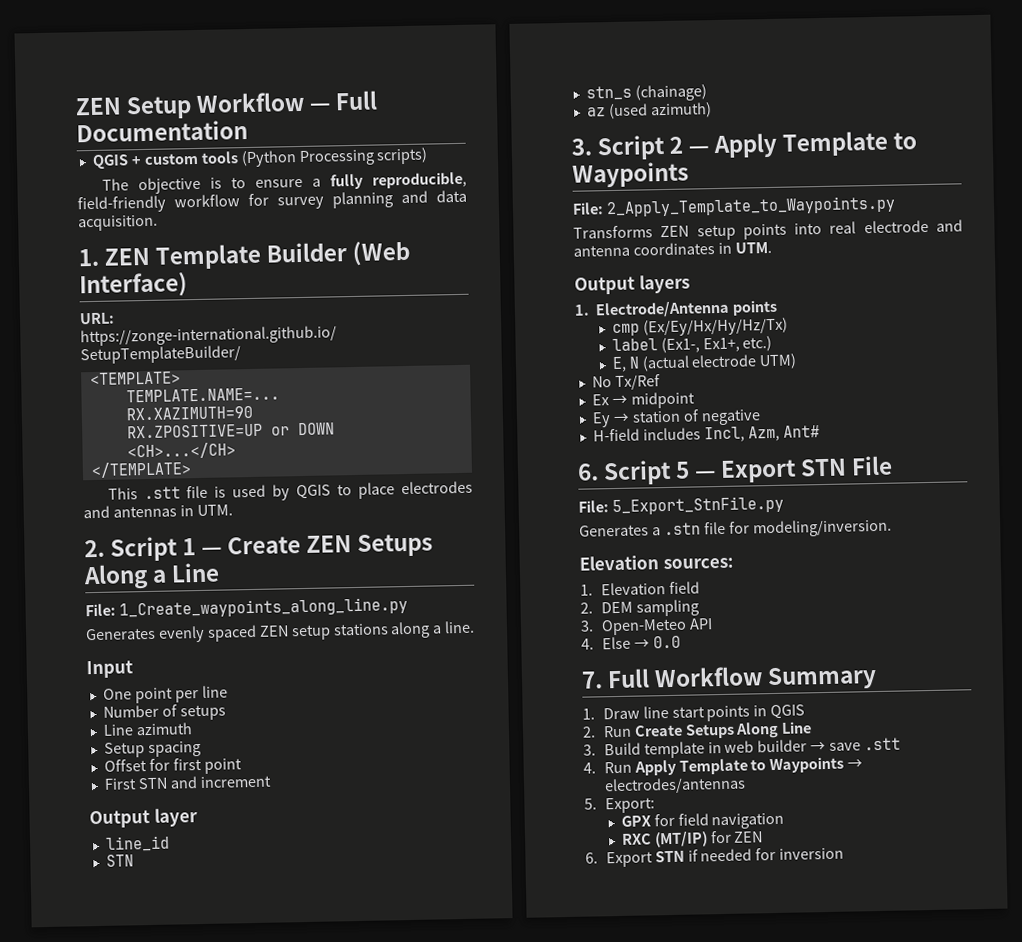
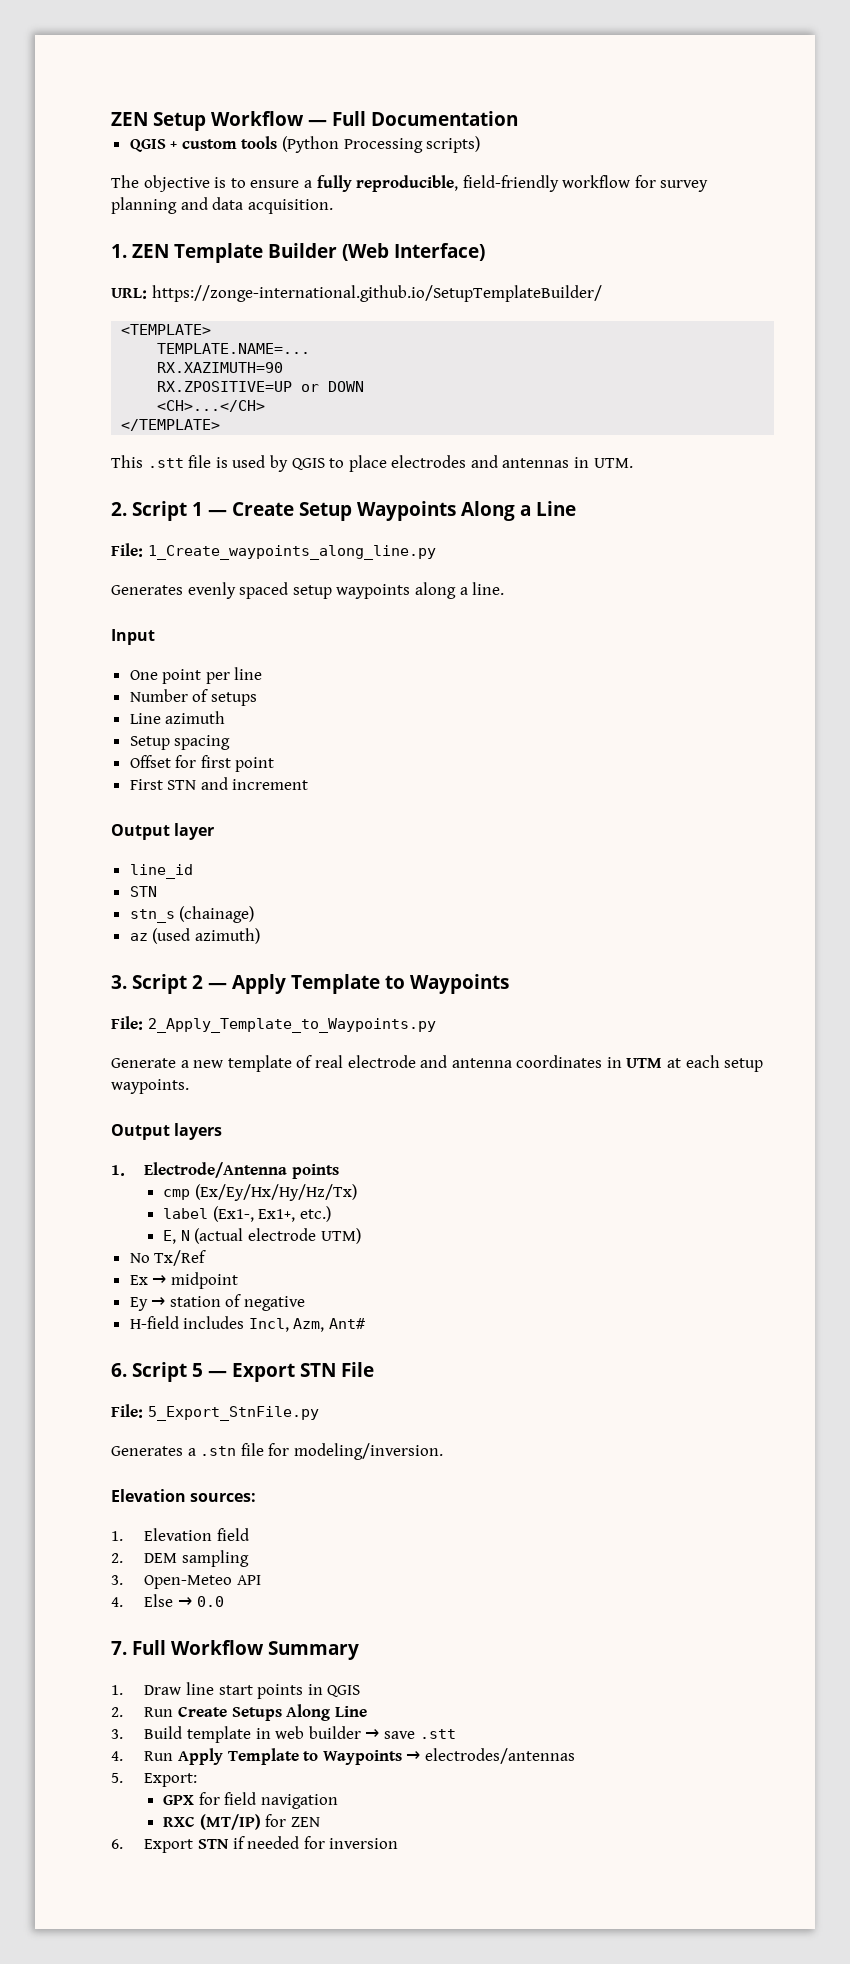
- 2. Script 1 — Create ZEN Setups Along a Line
+ 2. Script 1 — Create Setup Waypoints Along a Line
- Generates evenly spaced ZEN setup stations along a line.
+ Generates evenly spaced setup waypoints along a line.
- Transforms ZEN setup points into real electrode and antenna coordinates in UTM.
+ Generate a new template of real electrode and antenna coordinates in UTM at each setup waypoints.

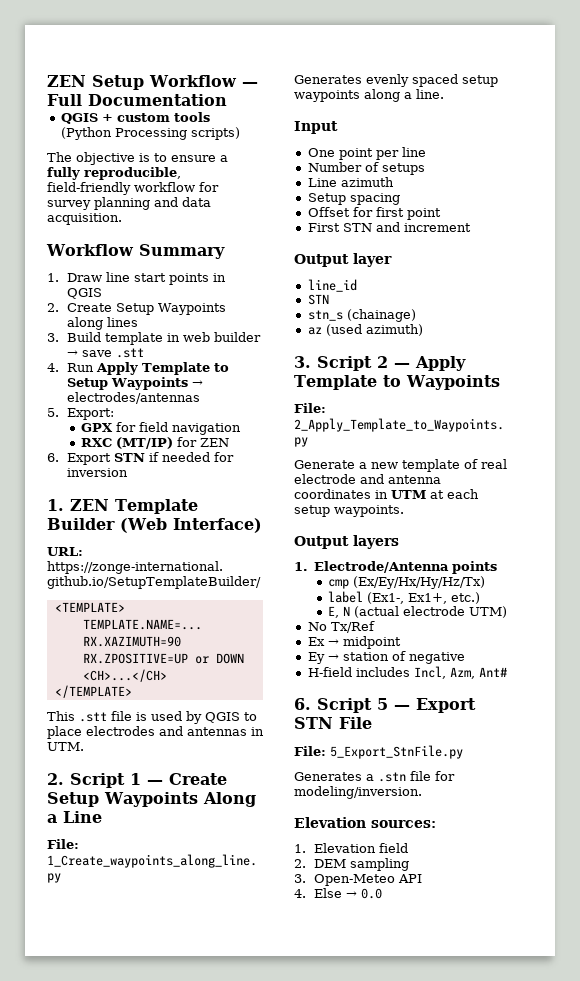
+ Workflow Summary
+ 1. Draw line start points in QGIS
+ 2. Create Setup Waypoints along lines
+ 3. Build template in web builder → save .stt
+ 4. Run Apply Template to Setup Waypoints → electrodes/antennas
+ 5. Export:
+ GPX for field navigation
+ RXC (MT/IP) for ZEN
+ 6. Export STN if needed for inversion
- 7. Full Workflow Summary
- 1. Draw line start points in QGIS
- 2. Run Create Setups Along Line
- 3. Build template in web builder → save .stt
- 4. Run Apply Template to Waypoints → electrodes/antennas
- 5. Export:
- GPX for field navigation
- RXC (MT/IP) for ZEN
- 6. Export STN if needed for inversion

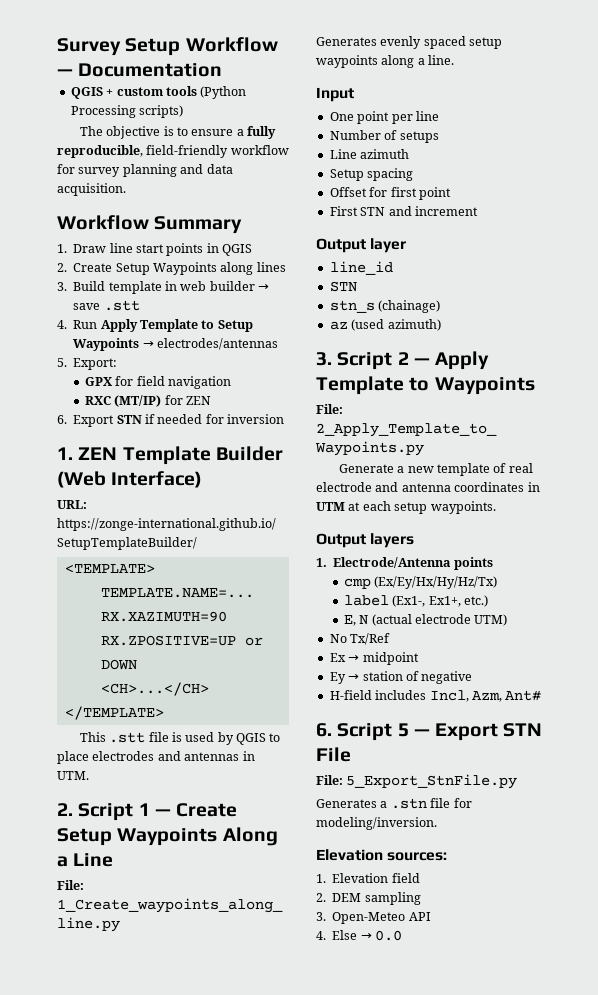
- ZEN Setup Workflow — Full Documentation
+ Survey Setup Workflow — Documentation

